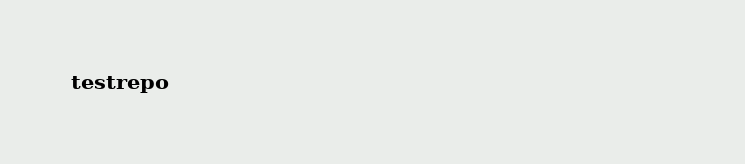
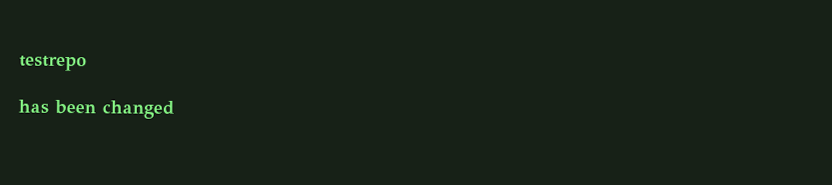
+ has been changed

